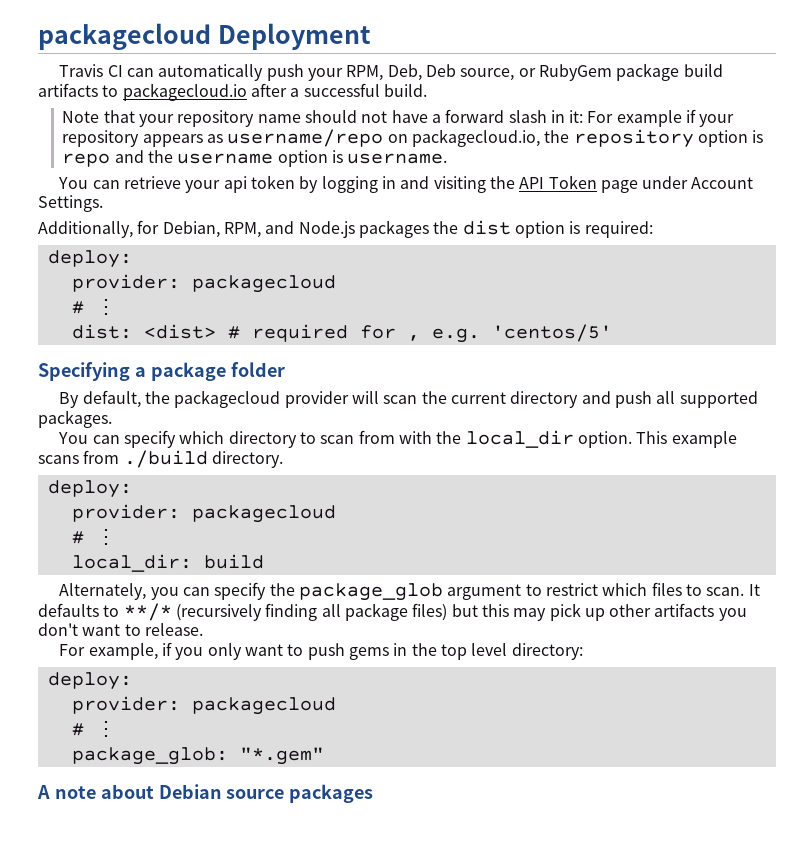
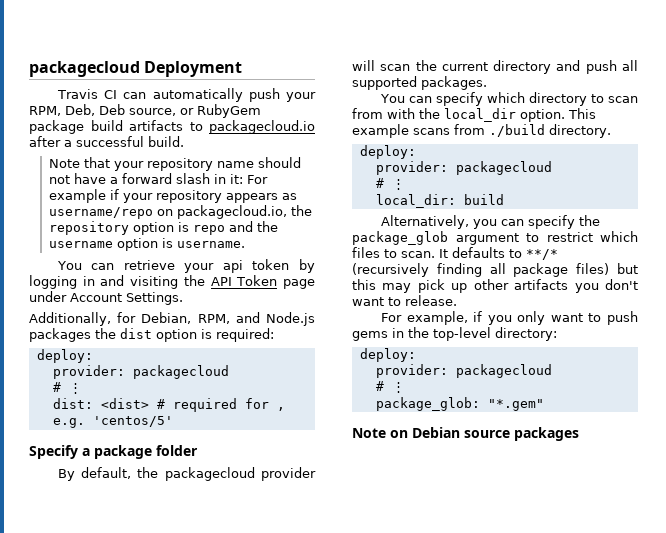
- Specifying a package folder
+ Specify a package folder
- Alternately, you can specify the package_glob argument to restrict which files to scan.
+ Alternatively, you can specify the package_glob argument to restrict which files to scan.
- For example, if you only want to push gems in the top level directory:
+ For example, if you only want to push gems in the top-level directory:
- A note about Debian source packages
+ Note on Debian source packages

